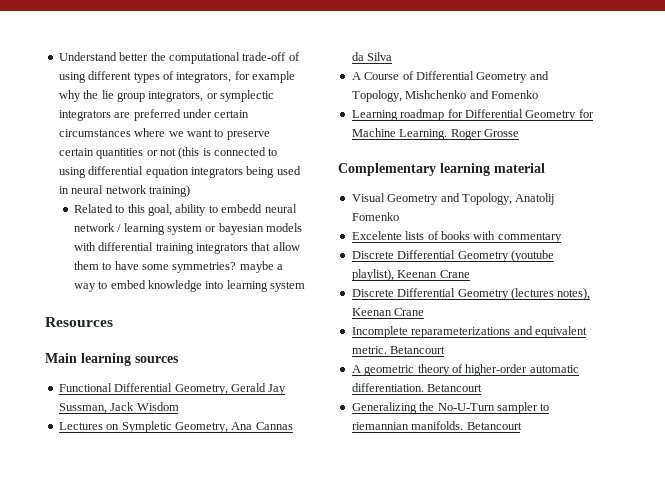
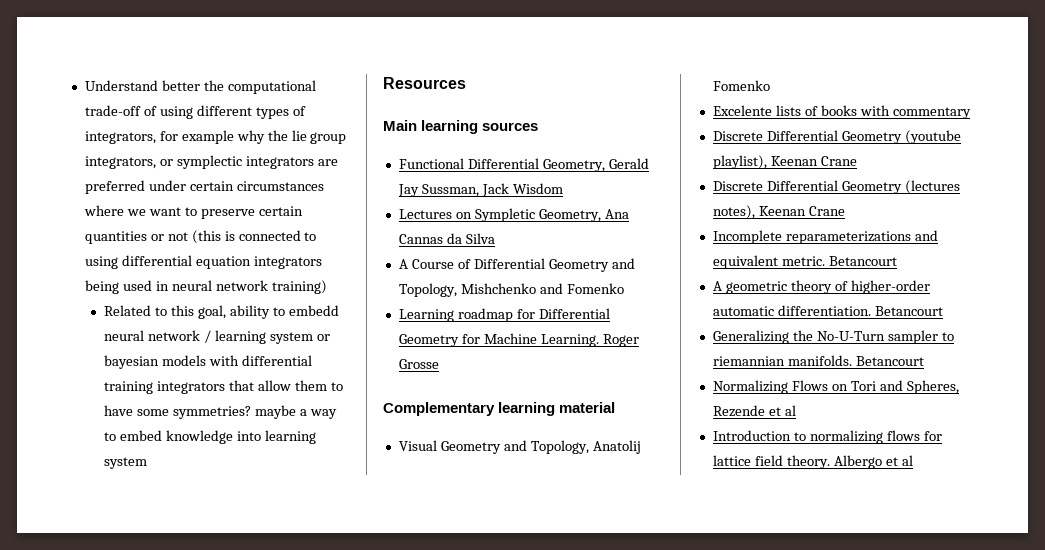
+ Normalizing Flows on Tori and Spheres, Rezende et al
+ Introduction to normalizing flows for lattice field theory. Albergo et al

